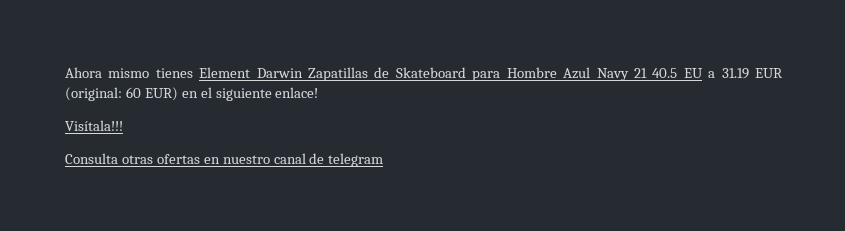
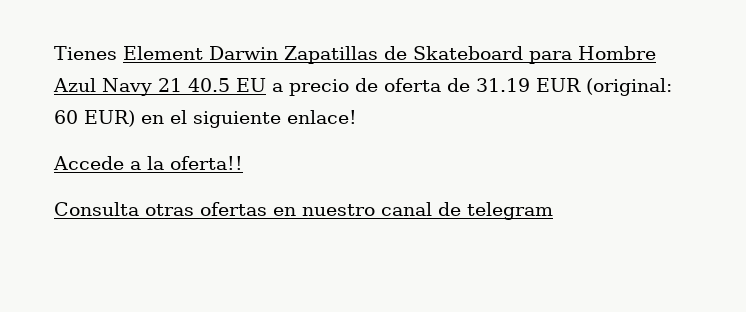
- Ahora mismo tienes Element Darwin Zapatillas de Skateboard para Hombre Azul Navy 21 40.5 EU a 31.19 EUR (original: 60 EUR) en el siguiente enlace!
+ Tienes Element Darwin Zapatillas de Skateboard para Hombre Azul Navy 21 40.5 EU a precio de oferta de 31.19 EUR (original: 60 EUR) en el siguiente enlace!
- Visítala!!!
+ Accede a la oferta!!

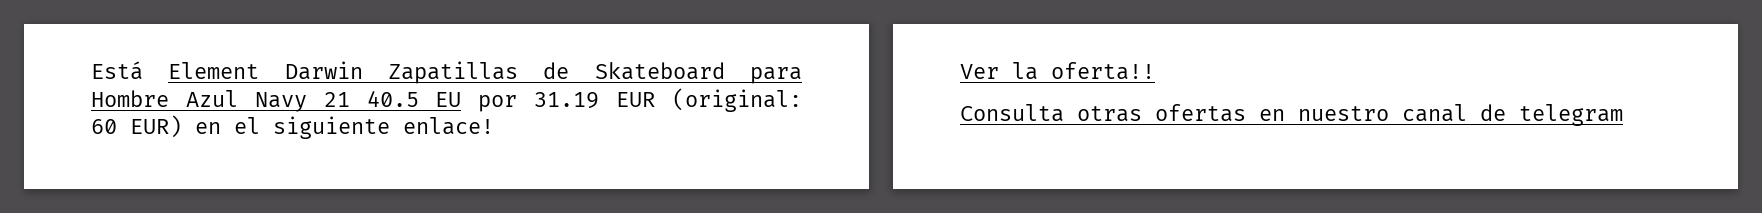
- Tienes Element Darwin Zapatillas de Skateboard para Hombre Azul Navy 21 40.5 EU a precio de oferta de 31.19 EUR (original: 60 EUR) en el siguiente enlace!
+ Está Element Darwin Zapatillas de Skateboard para Hombre Azul Navy 21 40.5 EU por 31.19 EUR (original: 60 EUR) en el siguiente enlace!
- Accede a la oferta!!
+ Ver la oferta!!

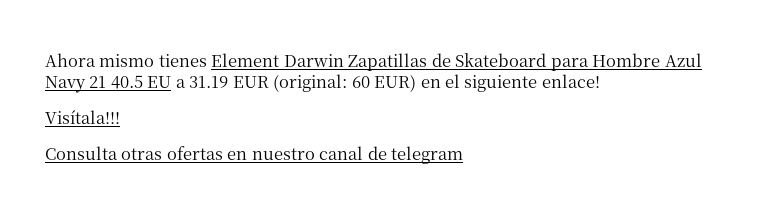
- Está Element Darwin Zapatillas de Skateboard para Hombre Azul Navy 21 40.5 EU por 31.19 EUR (original: 60 EUR) en el siguiente enlace!
+ Ahora mismo tienes Element Darwin Zapatillas de Skateboard para Hombre Azul Navy 21 40.5 EU a 31.19 EUR (original: 60 EUR) en el siguiente enlace!
- Ver la oferta!!
+ Visítala!!!

